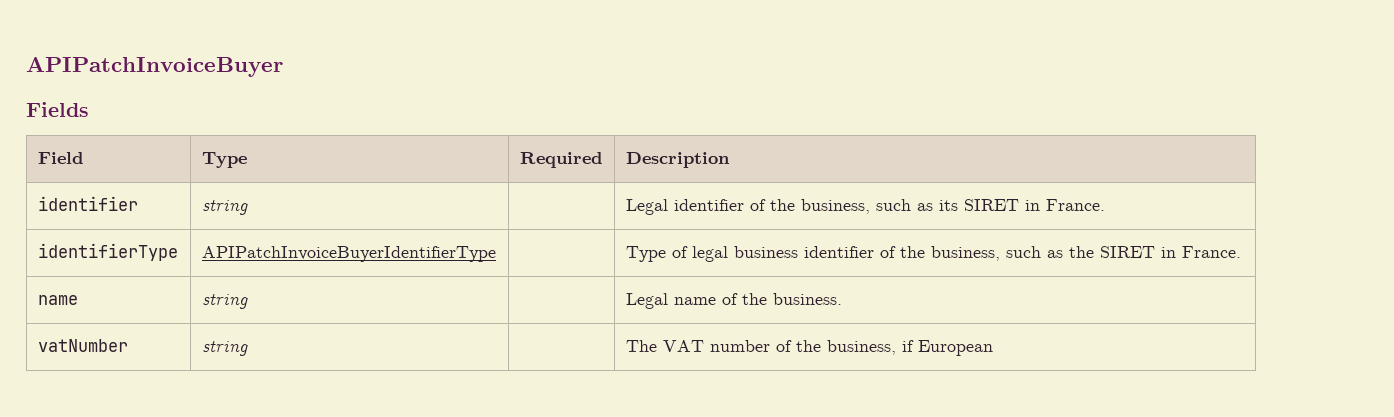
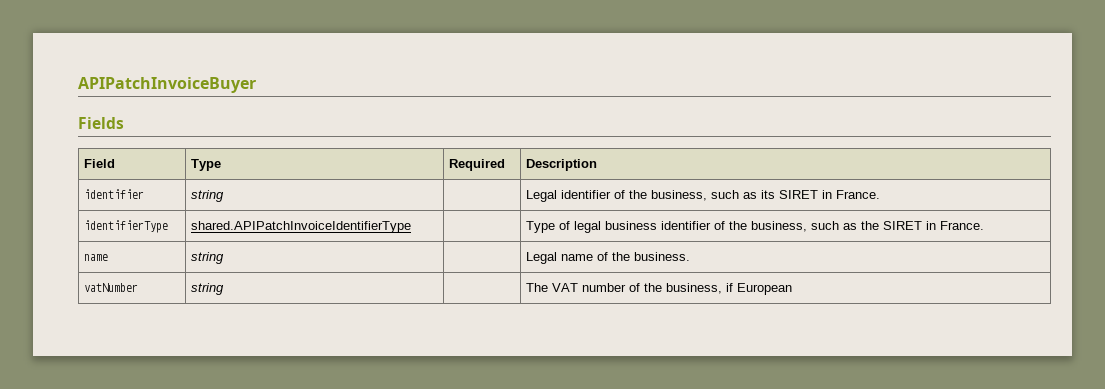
- identifierType | APIPatchInvoiceBuyerIdentifierType | | Type of legal business identifier of the business, such as the SIRET in France.
+ identifierType | shared.APIPatchInvoiceIdentifierType | | Type of legal business identifier of the business, such as the SIRET in France.

